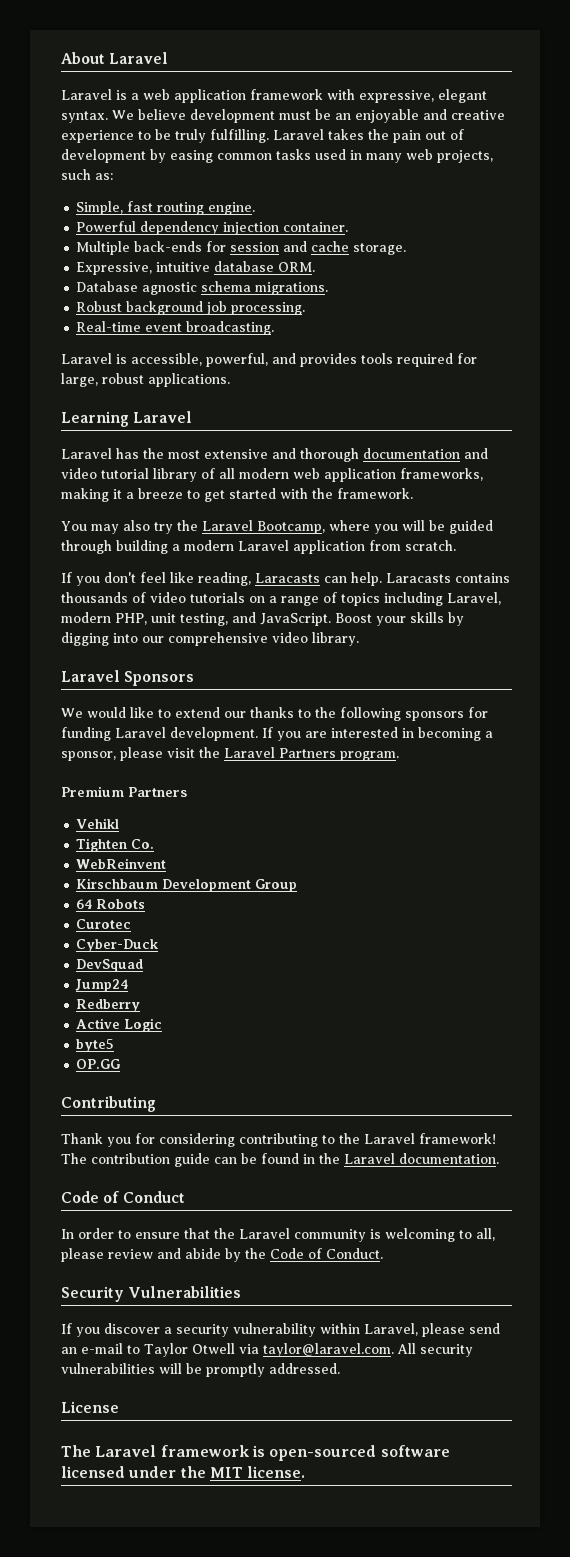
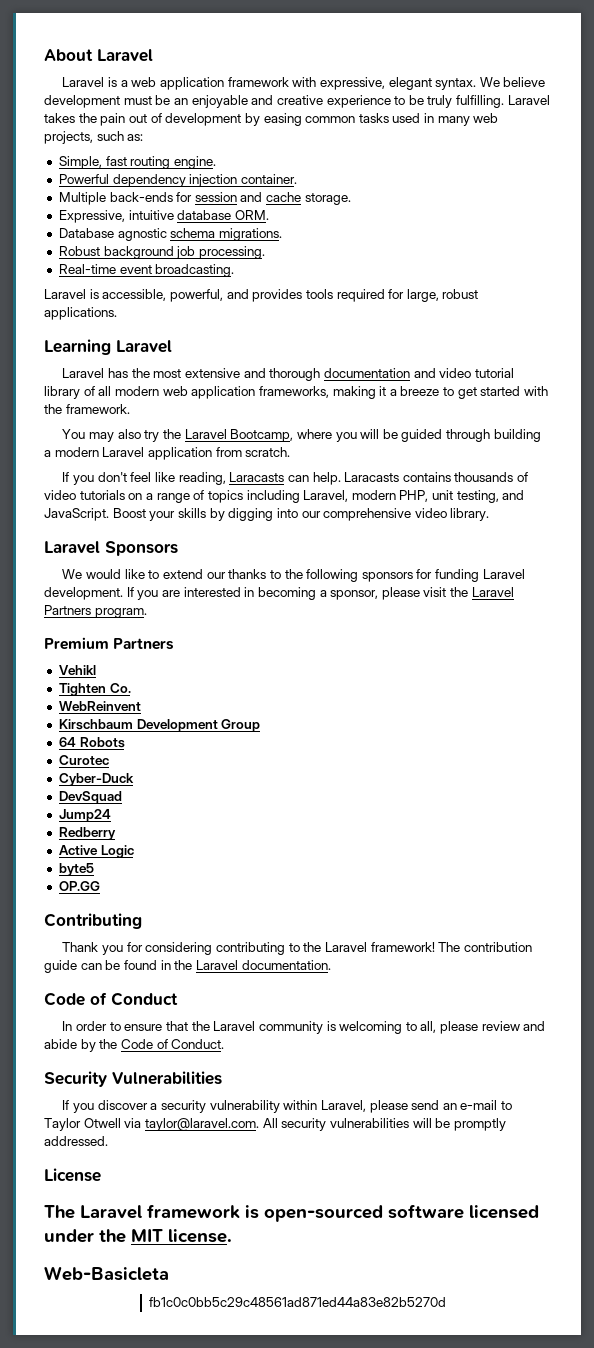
+ Web-Basicleta
+ fb1c0c0bb5c29c48561ad871ed44a83e82b5270d

